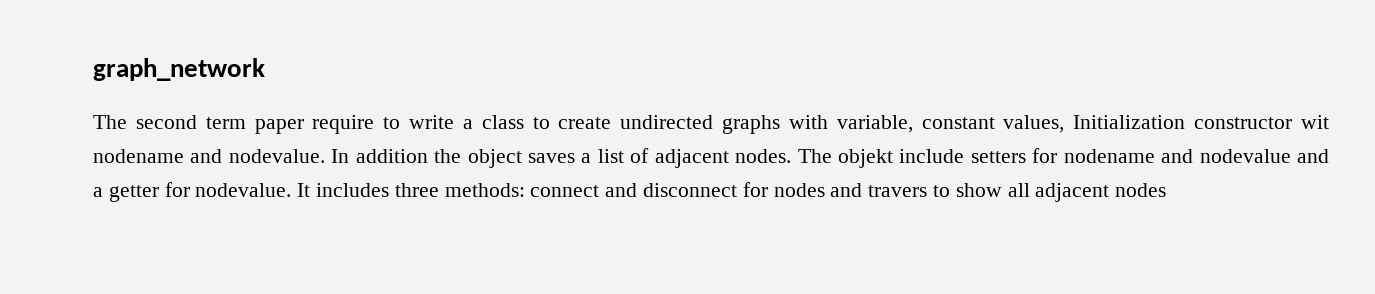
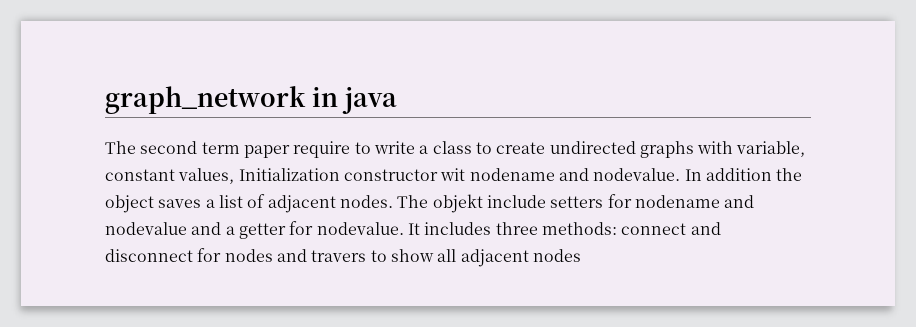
- graph_network
+ graph_network in java

